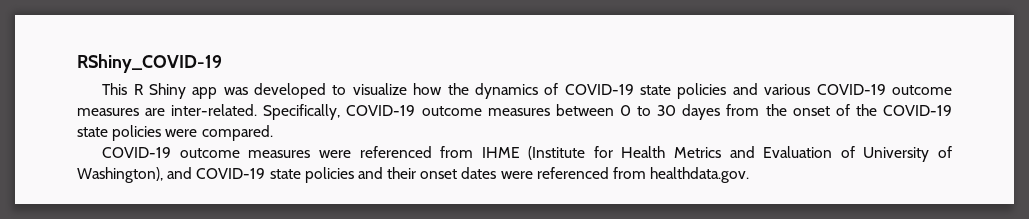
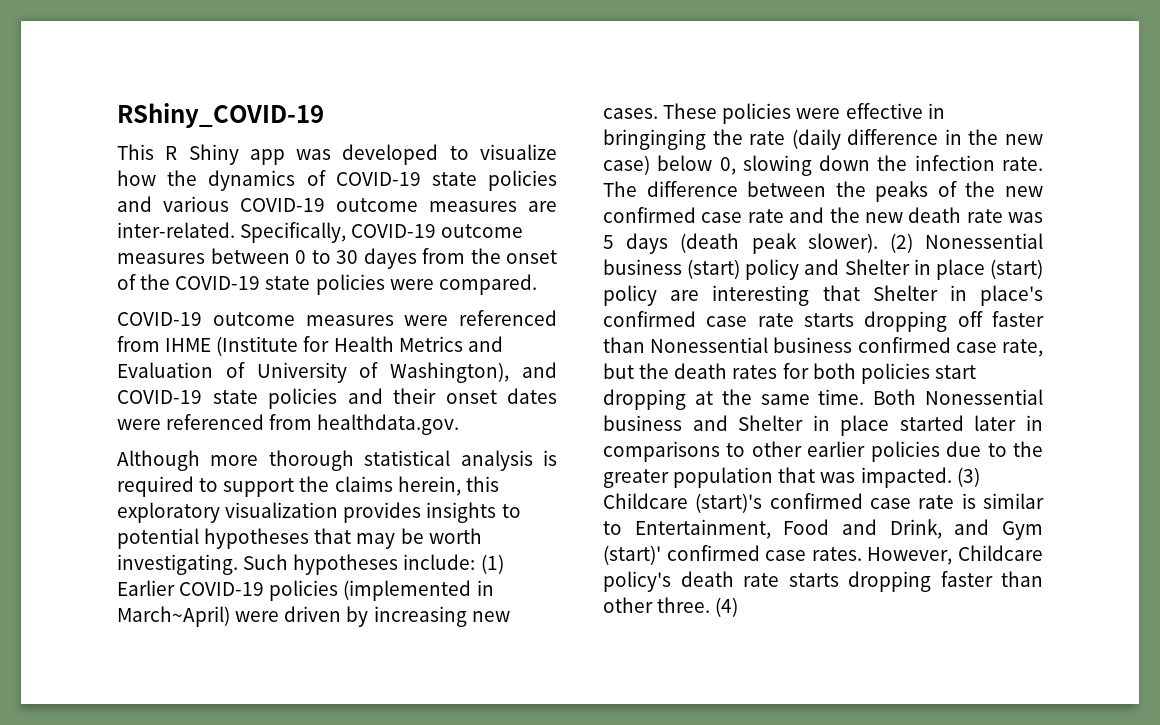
+ Although more thorough statistical analysis is required to support the claims herein, this exploratory visualization provides insights to potential hypotheses that may be worth investigating. Such hypotheses include: (1) Earlier COVID-19 policies (implemented in March~April) were driven by increasing new cases. These policies were effective in bringinging the rate (daily difference in the new case) below 0, slowing down the infection rate. The difference between the peaks of the new confirmed case rate and the new death rate was 5 days (death peak slower). (2) Nonessential business (start) policy and Shelter in place (start) policy are interesting that Shelter in place's confirmed case rate starts dropping off faster than Nonessential business confirmed case rate, but the death rates for both policies start dropping at the same time. Both Nonessential business and Shelter in place started later in comparisons to other earlier policies due to the greater population that was impacted. (3) Childcare (start)'s confirmed case rate is similar to Entertainment, Food and Drink, and Gym (start)' confirmed case rates. However, Childcare policy's death rate starts dropping faster than other three. (4)

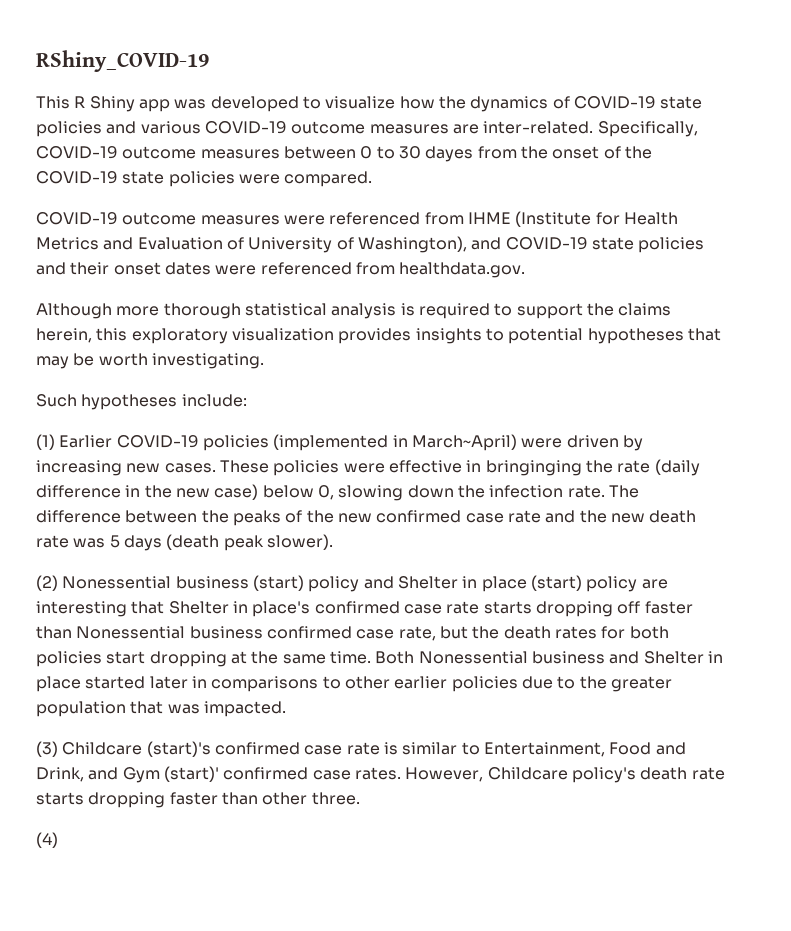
- Although more thorough statistical analysis is required to support the claims herein, this exploratory visualization provides insights to potential hypotheses that may be worth investigating. Such hypotheses include: (1) Earlier COVID-19 policies (implemented in March~April) were driven by increasing new cases.
+ Although more thorough statistical analysis is required to support the claims herein, this exploratory visualization provides insights to potential hypotheses that may be worth investigating.
+ Such hypotheses include:
+ (1) Earlier COVID-19 policies (implemented in March~April) were driven by increasing new cases.
- The difference between the peaks of the new confirmed case rate and the new death rate was 5 days (death peak slower). (2) Nonessential business (start) policy and Shelter in place (start) policy are interesting that Shelter in place's confirmed case rate starts dropping off faster than Nonessential business confirmed case rate, but the death rates for both policies start dropping at the same time.
+ The difference between the peaks of the new confirmed case rate and the new death rate was 5 days (death peak slower).
+ (2) Nonessential business (start) policy and Shelter in place (start) policy are interesting that Shelter in place's confirmed case rate starts dropping off faster than Nonessential business confirmed case rate, but the death rates for both policies start dropping at the same time.
- Both Nonessential business and Shelter in place started later in comparisons to other earlier policies due to the greater population that was impacted. (3) Childcare (start)'s confirmed case rate is similar to Entertainment, Food and Drink, and Gym (start)' confirmed case rates.
+ Both Nonessential business and Shelter in place started later in comparisons to other earlier policies due to the greater population that was impacted.
+ (3) Childcare (start)'s confirmed case rate is similar to Entertainment, Food and Drink, and Gym (start)' confirmed case rates.
- However, Childcare policy's death rate starts dropping faster than other three. (4)
+ However, Childcare policy's death rate starts dropping faster than other three.
+ (4)

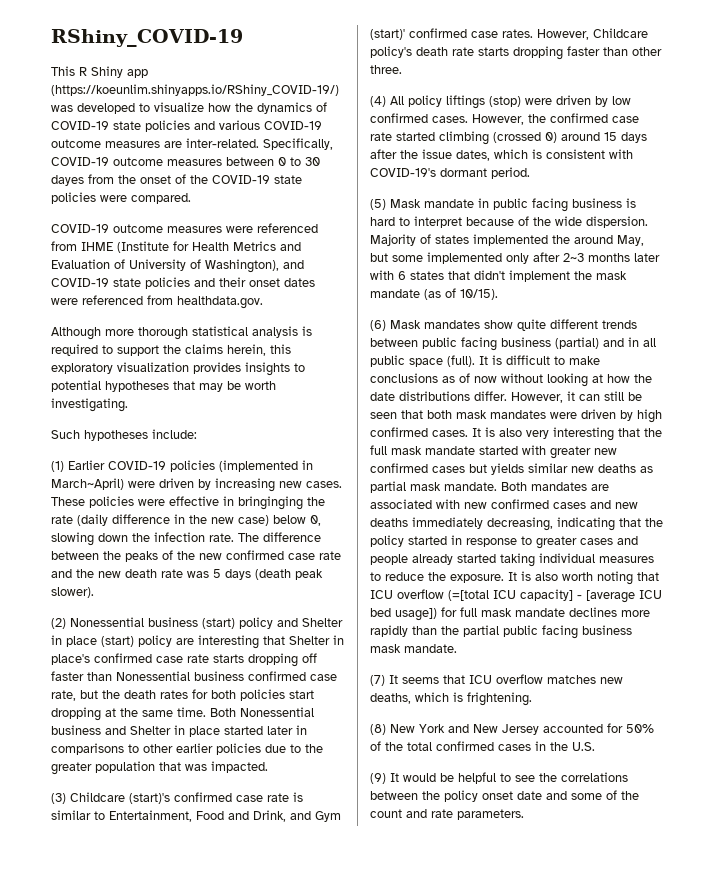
- This R Shiny app was developed to visualize how the dynamics of COVID-19 state policies and various COVID-19 outcome measures are inter-related.
+ This R Shiny app (https://koeunlim.shinyapps.io/RShiny_COVID-19/) was developed to visualize how the dynamics of COVID-19 state policies and various COVID-19 outcome measures are inter-related.
- (4)
+ (4) All policy liftings (stop) were driven by low confirmed cases. However, the confirmed case rate started climbing (crossed 0) around 15 days after the issue dates, which is consistent with COVID-19's dormant period.
+ (5) Mask mandate in public facing business is hard to interpret because of the wide dispersion. Majority of states implemented the around May, but some implemented only after 2~3 months later with 6 states that didn't implement the mask mandate (as of 10/15).
+ (6) Mask mandates show quite different trends between public facing business (partial) and in all public space (full). It is difficult to make conclusions as of now without looking at how the date distributions differ. However, it can still be seen that both mask mandates were driven by high confirmed cases. It is also very interesting that the full mask mandate started with greater new confirmed cases but yields similar new deaths as partial mask mandate. Both mandates are associated with new confirmed cases and new deaths immediately decreasing, indicating that the policy started in response to greater cases and people already started taking individual measures to reduce the exposure. It is also worth noting that ICU overflow (=[total ICU capacity] - [average ICU bed usage]) for full mask mandate declines more rapidly than the partial public facing business mask mandate.
+ (7) It seems that ICU overflow matches new deaths, which is frightening.
+ (8) New York and New Jersey accounted for 50% of the total confirmed cases in the U.S.
+ (9) It would be helpful to see the correlations between the policy onset date and some of the count and rate parameters.

